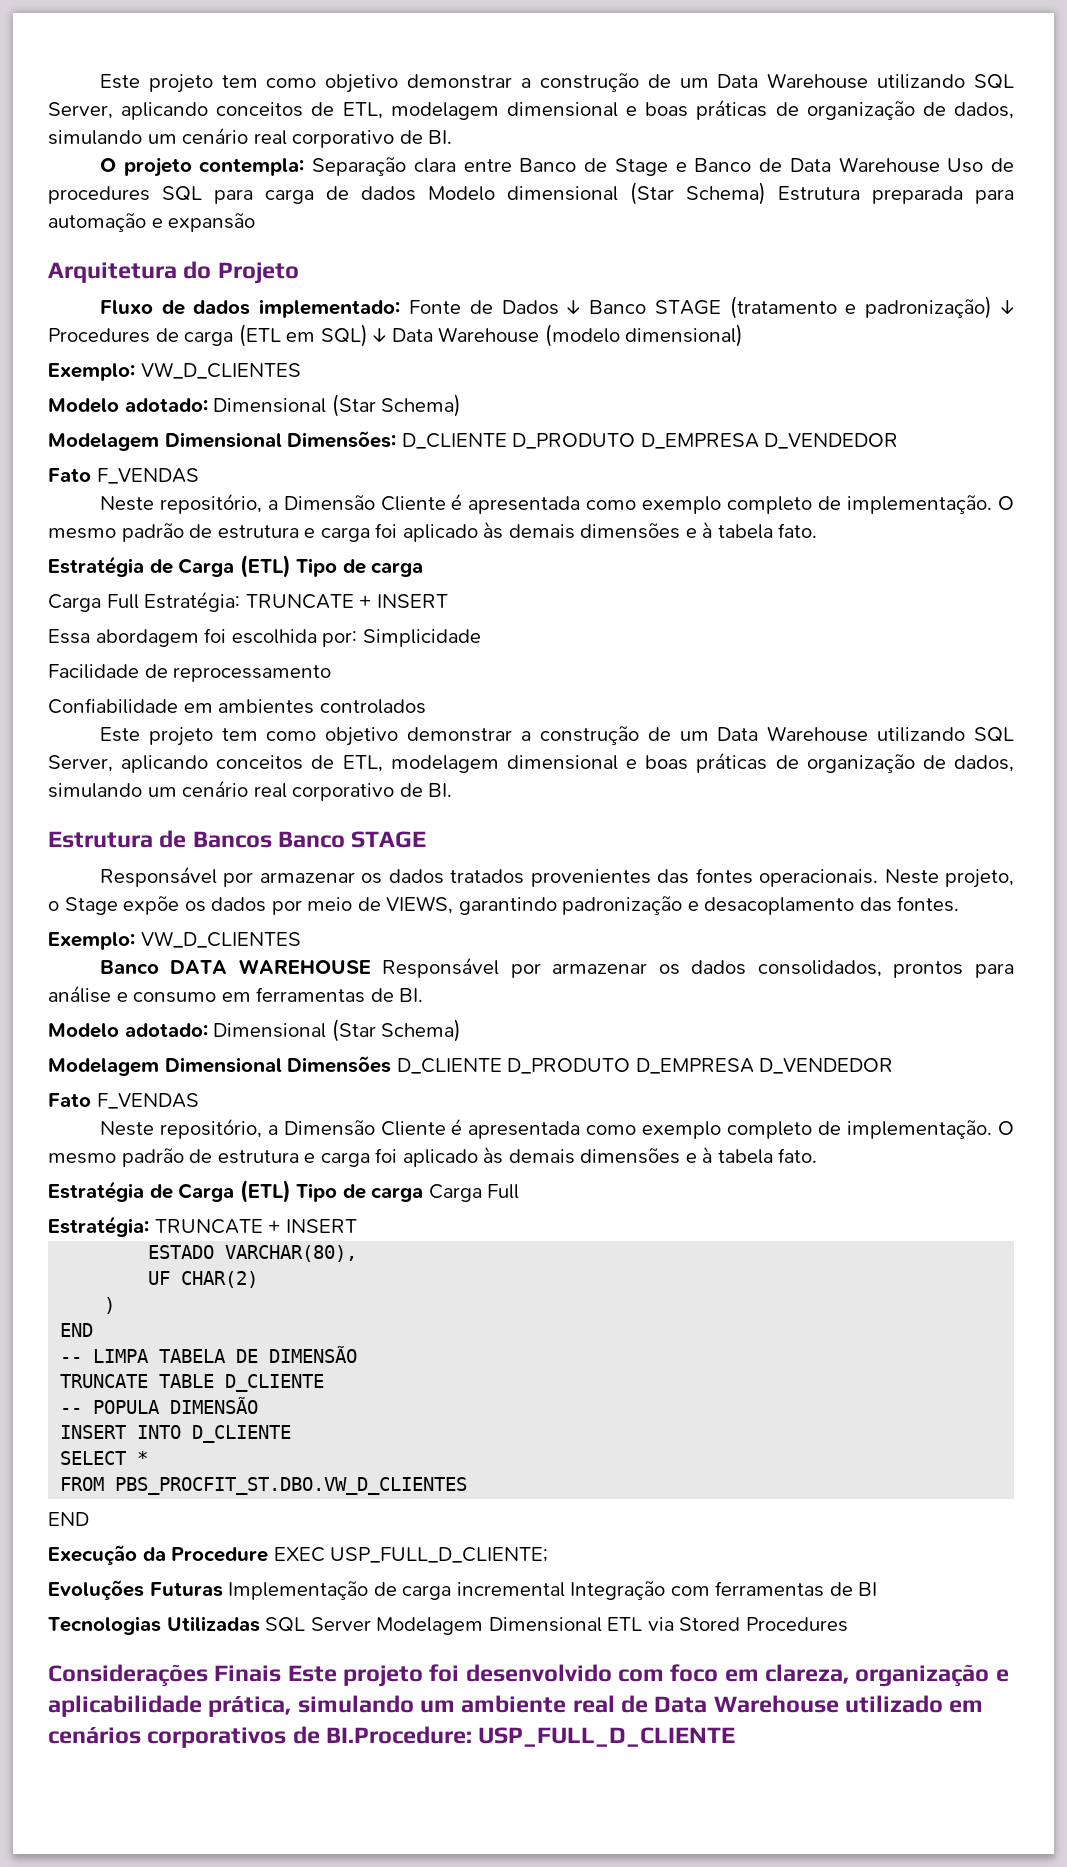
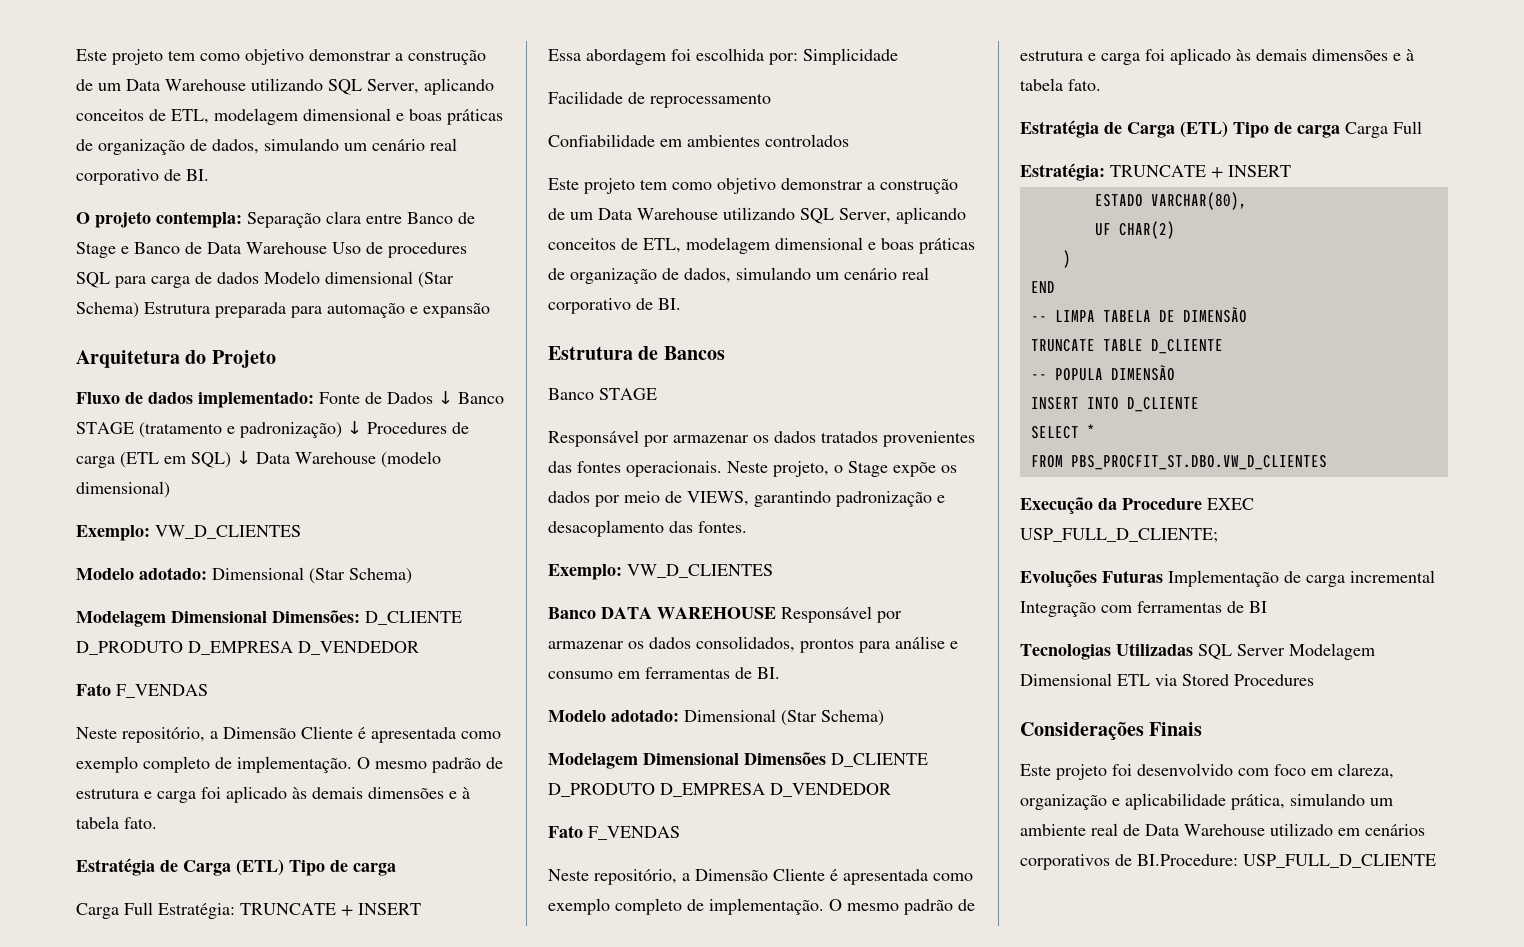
- Estrutura de Bancos Banco STAGE
+ Estrutura de Bancos
+ Banco STAGE
  FROM PBS_PROCFIT_ST.DBO.VW_D_CLIENTES
- END
- Considerações Finais Este projeto foi desenvolvido com foco em clareza, organização e aplicabilidade prática, simulando um ambiente real de Data Warehouse utilizado em cenários corporativos de BI.Procedure: USP_FULL_D_CLIENTE
+ Considerações Finais
+ Este projeto foi desenvolvido com foco em clareza, organização e aplicabilidade prática, simulando um ambiente real de Data Warehouse utilizado em cenários corporativos de BI.Procedure: USP_FULL_D_CLIENTE

